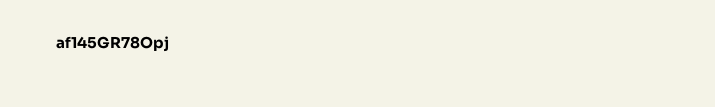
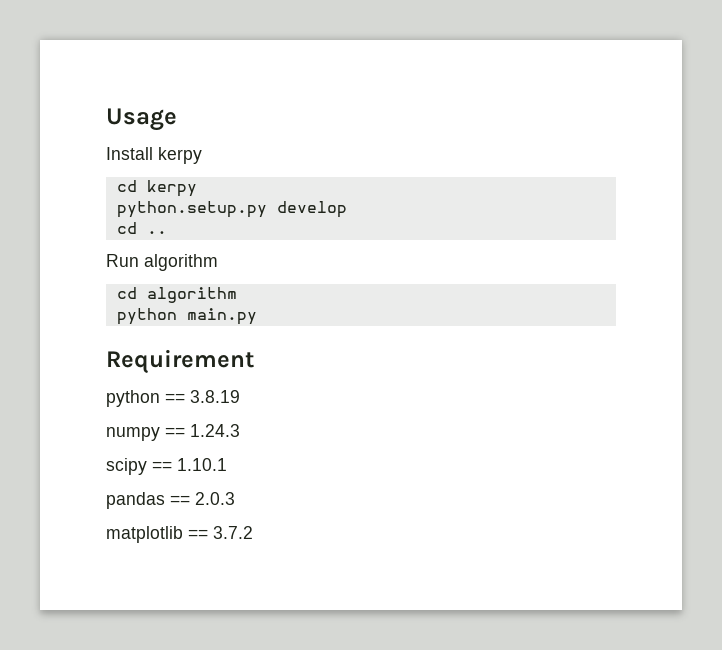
- af145GR78Opj
+ Usage
+ Install kerpy
+ cd kerpy
+ python.setup.py develop
+ cd ..
+ Run algorithm
+ cd algorithm
+ python main.py
+ Requirement
+ python == 3.8.19
+ numpy == 1.24.3
+ scipy == 1.10.1
+ pandas == 2.0.3
+ matplotlib == 3.7.2

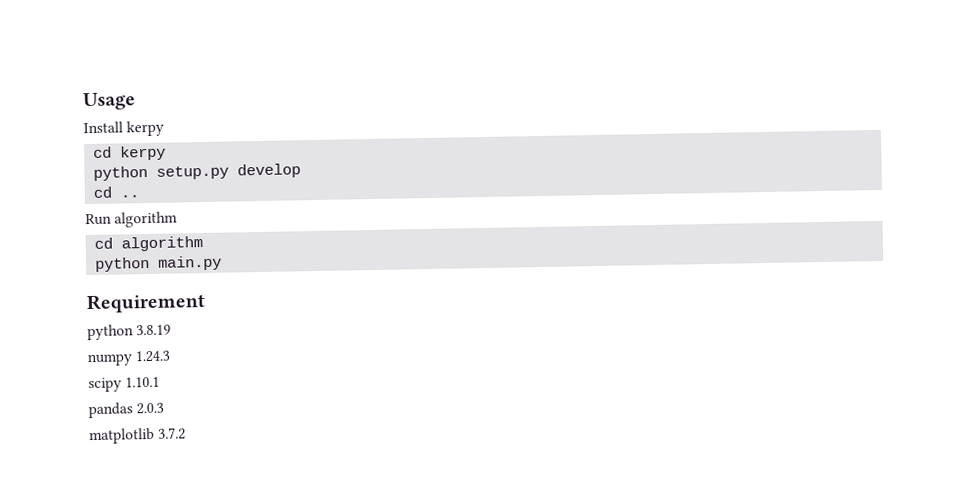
- python.setup.py develop
+ python setup.py develop
- python == 3.8.19
+ python 3.8.19
- numpy == 1.24.3
+ numpy 1.24.3
- scipy == 1.10.1
+ scipy 1.10.1
- pandas == 2.0.3
+ pandas 2.0.3
- matplotlib == 3.7.2
+ matplotlib 3.7.2

